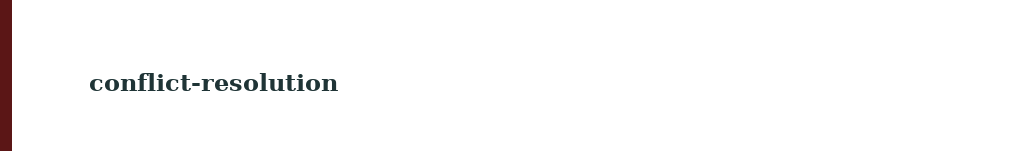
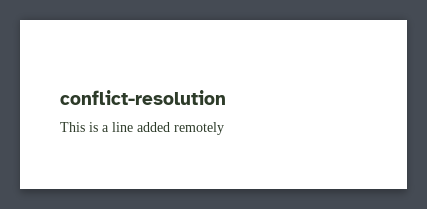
+ This is a line added remotely

